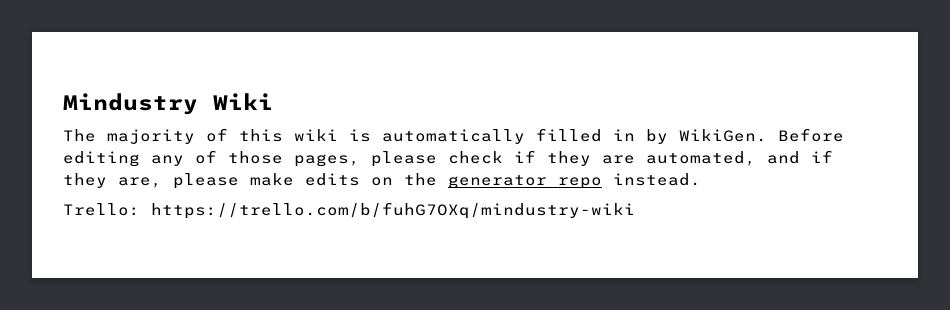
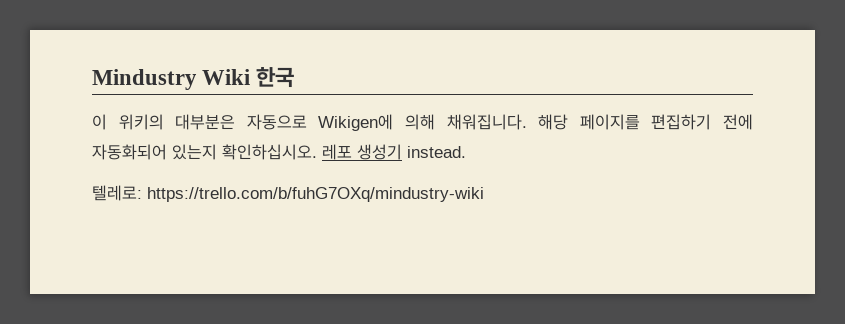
- Mindustry Wiki
- The majority of this wiki is automatically filled in by WikiGen. Before editing any of those pages, please check if they are automated, and if they are, please make edits on the generator repo instead.
+ Mindustry Wiki 한국
+ 이 위키의 대부분은 자동으로 Wikigen에 의해 채워집니다. 해당 페이지를 편집하기 전에 자동화되어 있는지 확인하십시오. 레포 생성기 instead.
- Trello: https://trello.com/b/fuhG7OXq/mindustry-wiki
+ 텔레로: https://trello.com/b/fuhG7OXq/mindustry-wiki

